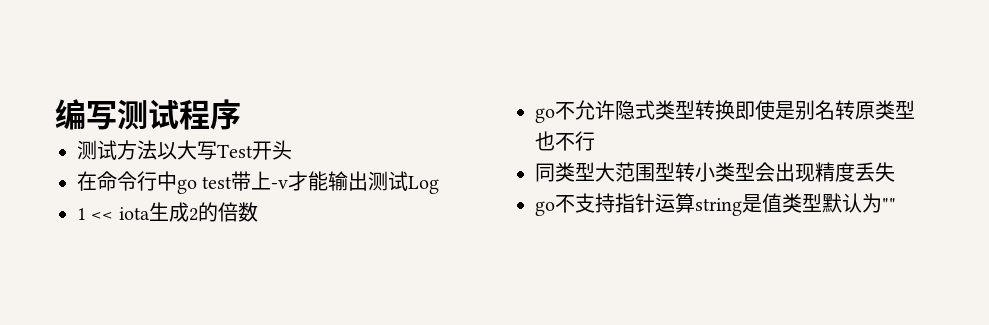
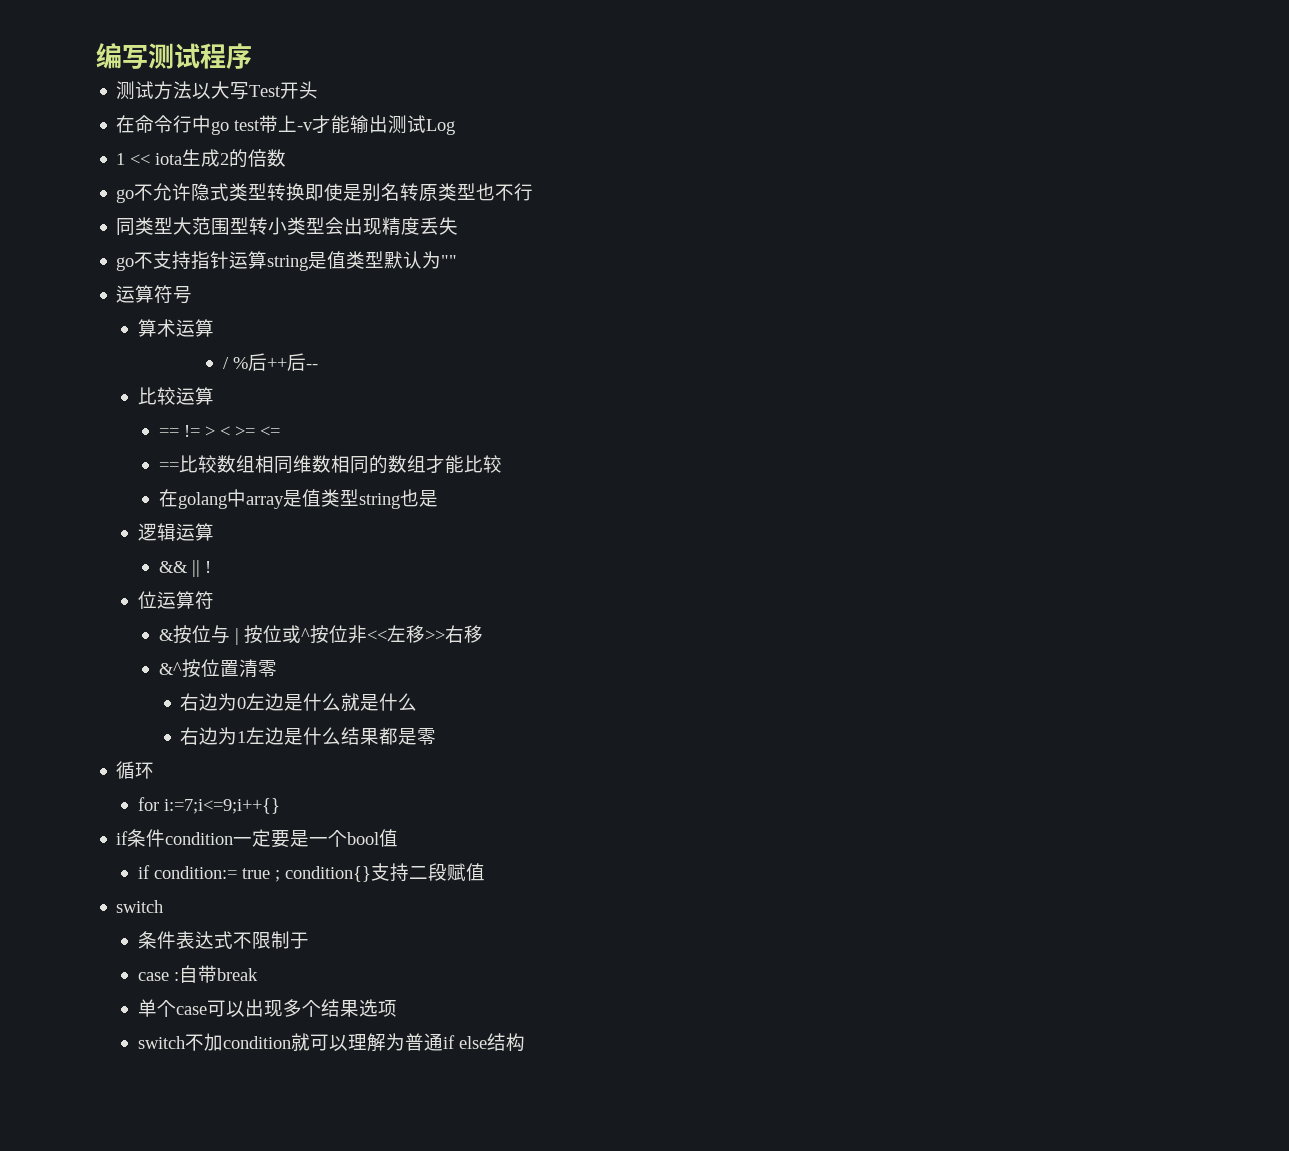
+ 运算符号
+ 算术运算
+ / %后++后--
+ 比较运算
+ == != > < >= <=
+ ==比较数组相同维数相同的数组才能比较
+ 在golang中array是值类型string也是
+ 逻辑运算
+ && || !
+ 位运算符
+ &按位与 | 按位或^按位非<<左移>>右移
+ &^按位置清零
+ 右边为0左边是什么就是什么
+ 右边为1左边是什么结果都是零
+ 循环
+ for i:=7;i<=9;i++{}
+ if条件condition一定要是一个bool值
+ if condition:= true ; condition{}支持二段赋值
+ switch
+ 条件表达式不限制于
+ case :自带break
+ 单个case可以出现多个结果选项
+ switch不加condition就可以理解为普通if else结构

